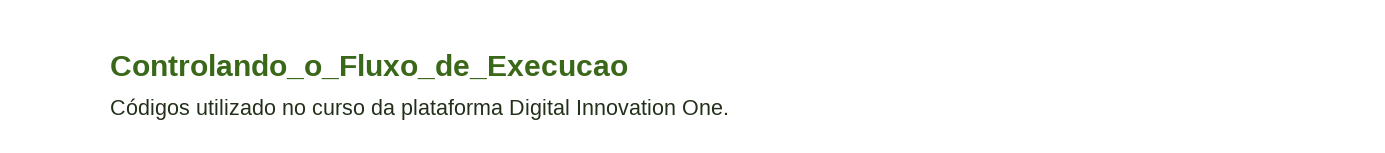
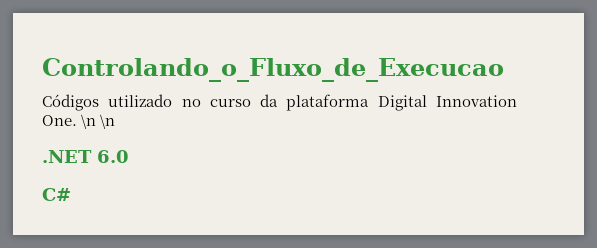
- Códigos utilizado no curso da plataforma Digital Innovation One.
+ Códigos utilizado no curso da plataforma Digital Innovation One. \n \n
+ .NET 6.0
+ C#

